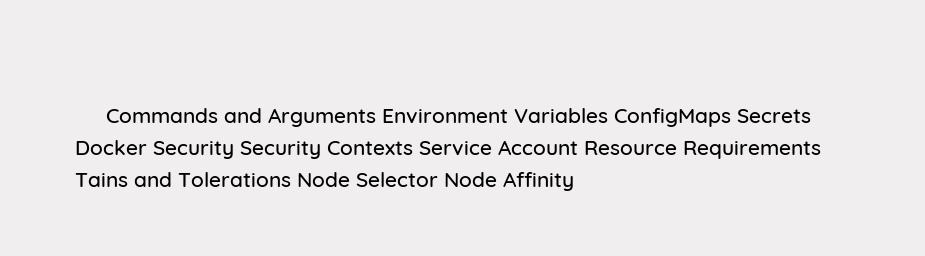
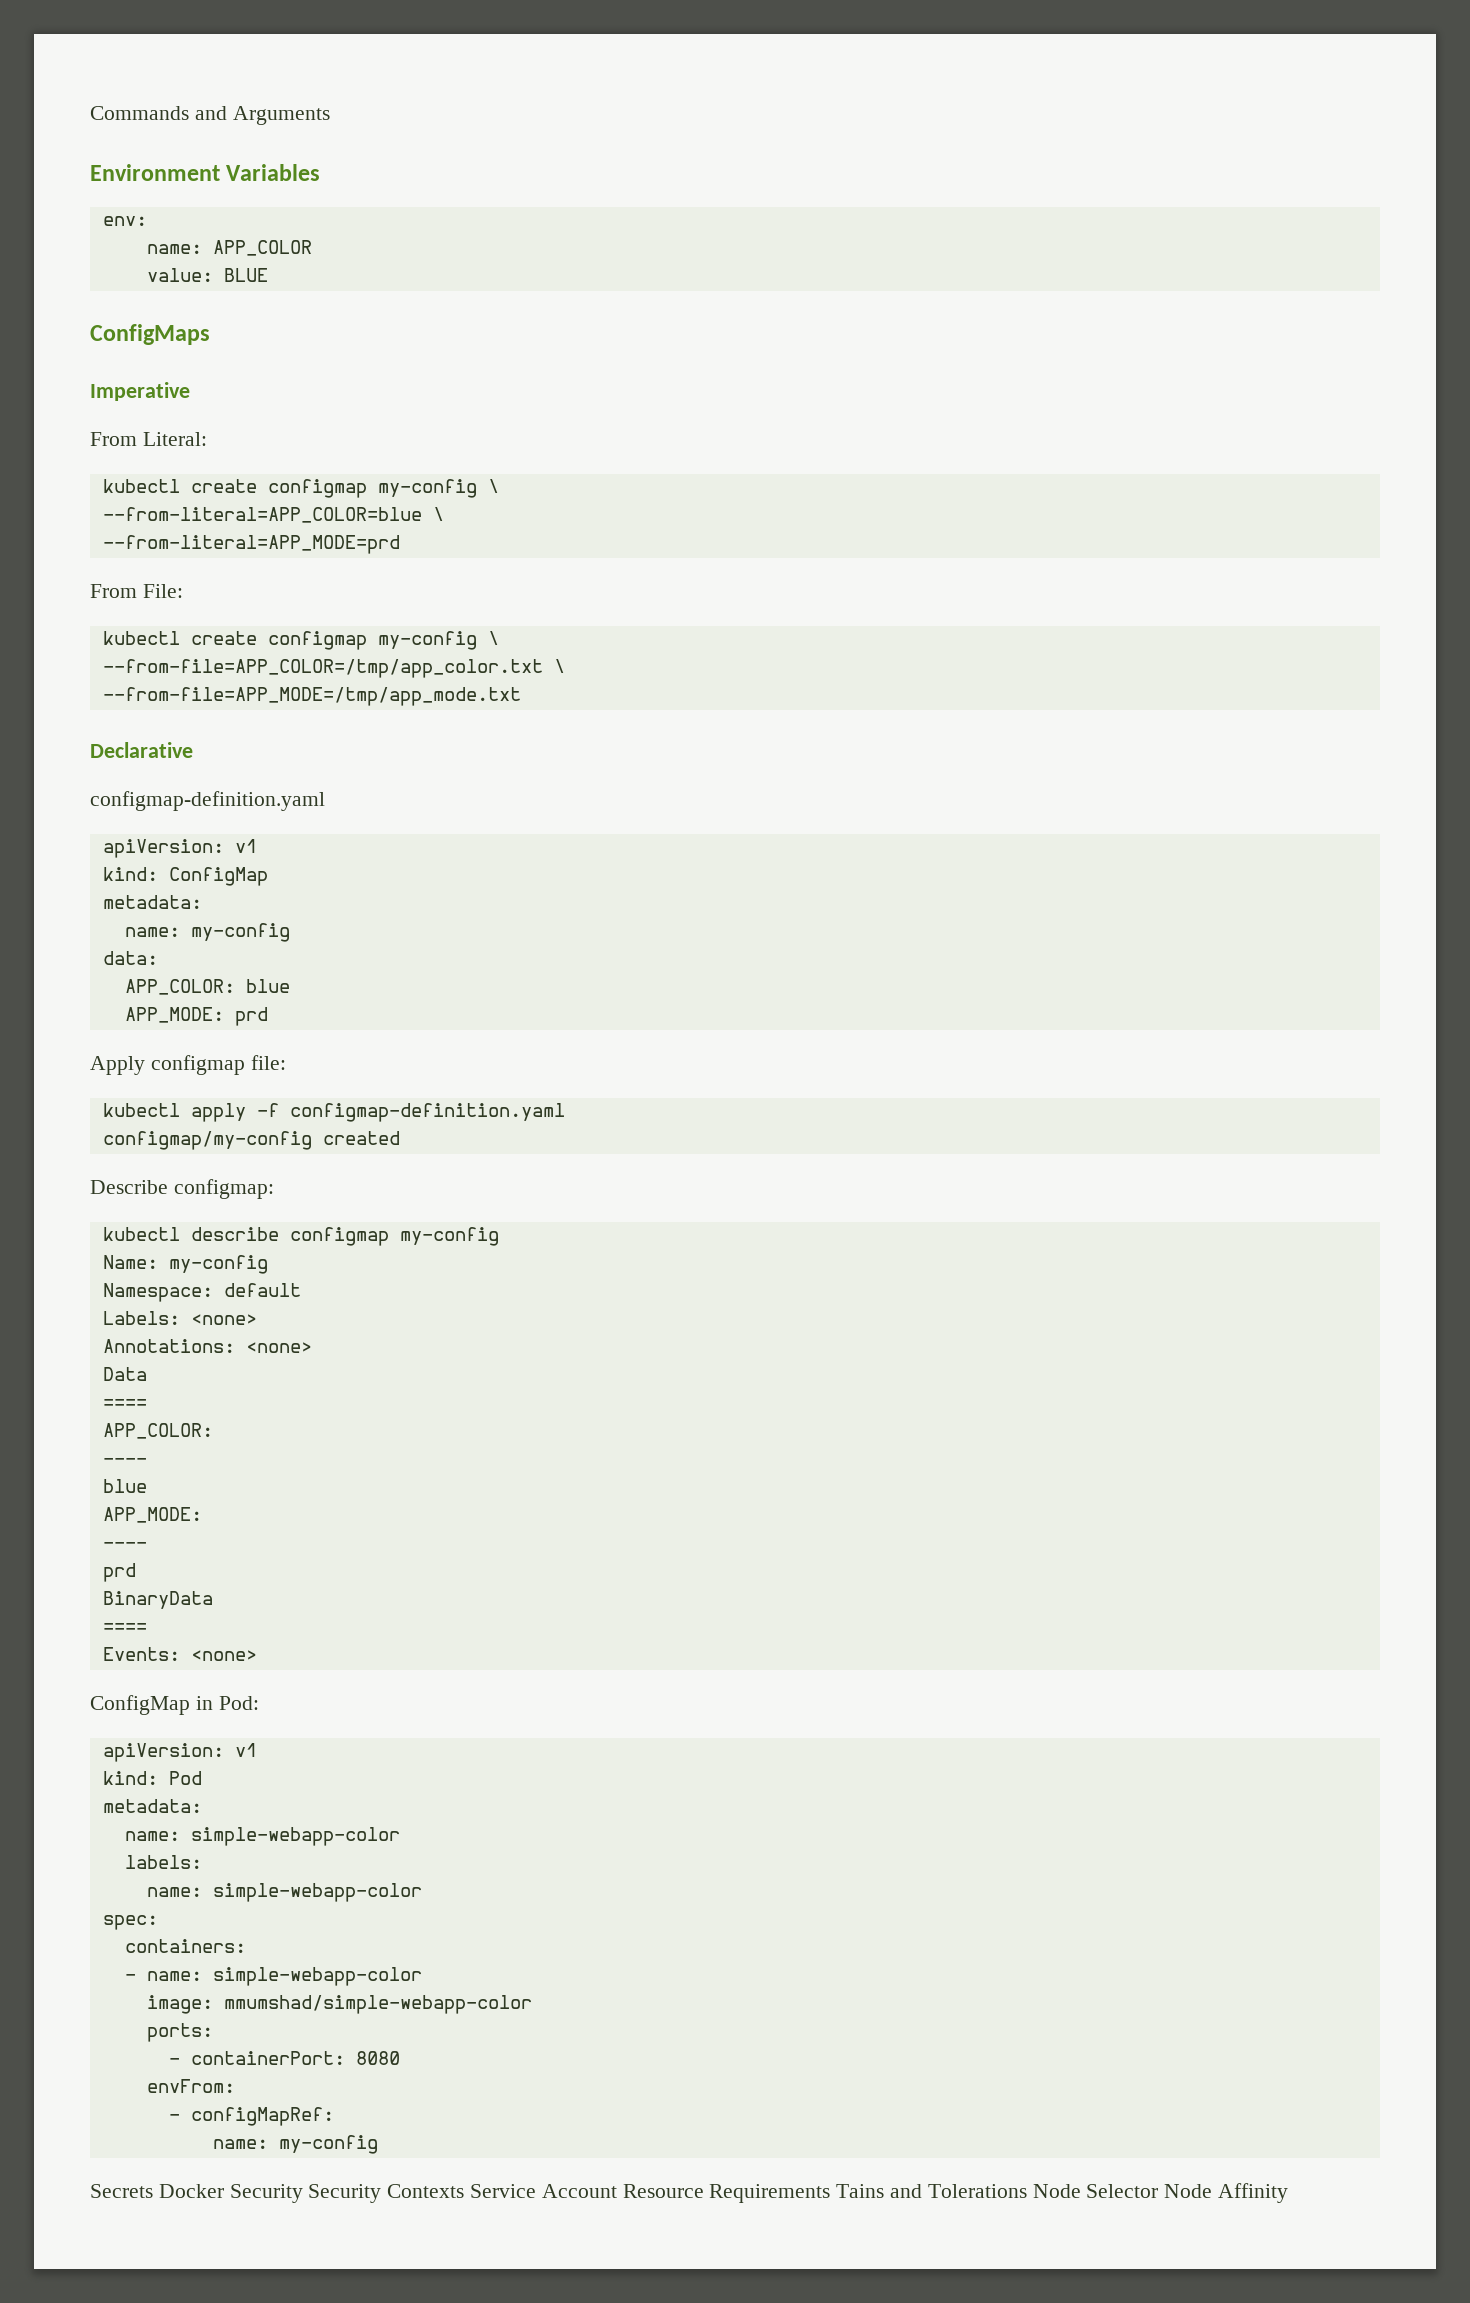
- Commands and Arguments Environment Variables ConfigMaps Secrets Docker Security Security Contexts Service Account Resource Requirements Tains and Tolerations Node Selector Node Affinity
+ Commands and Arguments
+ Environment Variables
+ env:
+ name: APP_COLOR
+ value: BLUE
+ ConfigMaps
+ Imperative
+ From Literal:
+ kubectl create configmap my-config \
+ --from-literal=APP_COLOR=blue \
+ --from-literal=APP_MODE=prd
+ From File:
+ kubectl create configmap my-config \
+ --from-file=APP_COLOR=/tmp/app_color.txt \
+ --from-file=APP_MODE=/tmp/app_mode.txt
+ Declarative
+ configmap-definition.yaml
+ apiVersion: v1
+ kind: ConfigMap
+ metadata:
+ name: my-config
+ data:
+ APP_COLOR: blue
+ APP_MODE: prd
+ Apply configmap file:
+ kubectl apply -f configmap-definition.yaml
+ configmap/my-config created
+ Describe configmap:
+ kubectl describe configmap my-config
+ Name: my-config
+ Namespace: default
+ Labels: <none>
+ Annotations: <none>
+ Data
+ ====
+ APP_COLOR:
+ ----
+ blue
+ APP_MODE:
+ ----
+ prd
+ BinaryData
+ ====
+ Events: <none>
+ ConfigMap in Pod:
+ apiVersion: v1
+ kind: Pod
+ metadata:
+ name: simple-webapp-color
+ labels:
+ name: simple-webapp-color
+ spec:
+ containers:
+ - name: simple-webapp-color
+ image: mmumshad/simple-webapp-color
+ ports:
+ - containerPort: 8080
+ envFrom:
+ - configMapRef:
+ name: my-config
+ Secrets Docker Security Security Contexts Service Account Resource Requirements Tains and Tolerations Node Selector Node Affinity

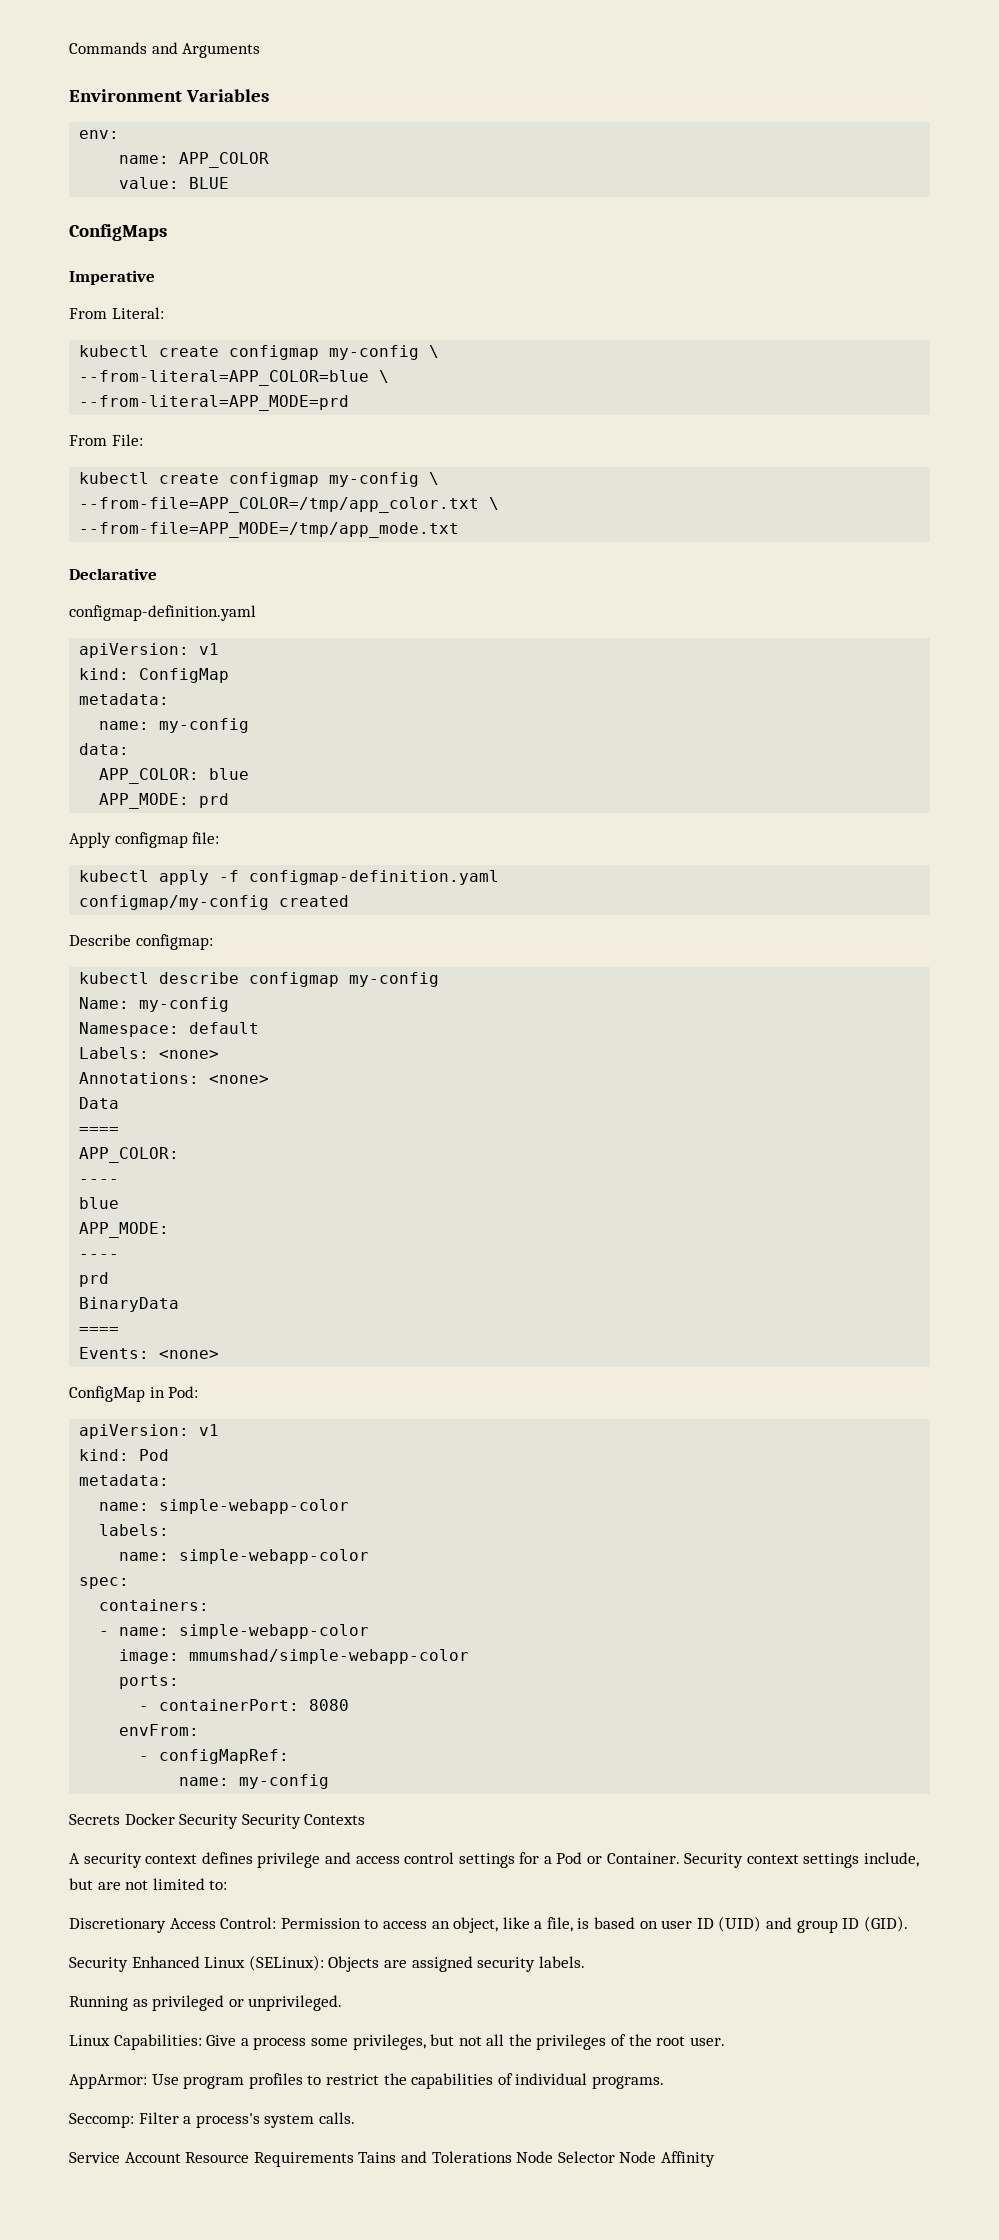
- Secrets Docker Security Security Contexts Service Account Resource Requirements Tains and Tolerations Node Selector Node Affinity
+ Secrets Docker Security Security Contexts
+ A security context defines privilege and access control settings for a Pod or Container. Security context settings include, but are not limited to:
+ Discretionary Access Control: Permission to access an object, like a file, is based on user ID (UID) and group ID (GID).
+ Security Enhanced Linux (SELinux): Objects are assigned security labels.
+ Running as privileged or unprivileged.
+ Linux Capabilities: Give a process some privileges, but not all the privileges of the root user.
+ AppArmor: Use program profiles to restrict the capabilities of individual programs.
+ Seccomp: Filter a process's system calls.
+ Service Account Resource Requirements Tains and Tolerations Node Selector Node Affinity

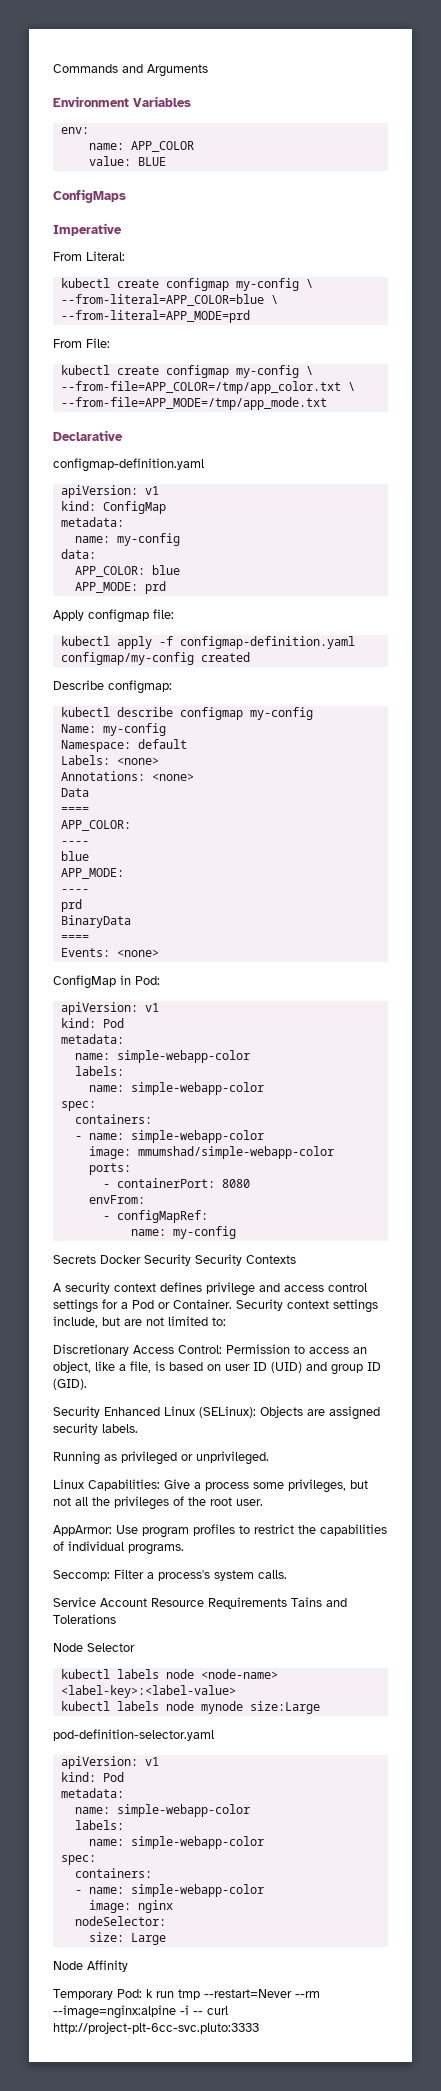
- Service Account Resource Requirements Tains and Tolerations Node Selector Node Affinity
+ Service Account Resource Requirements Tains and Tolerations
+ Node Selector
+ kubectl labels node <node-name> <label-key>:<label-value>
+ kubectl labels node mynode size:Large
+ pod-definition-selector.yaml
+ apiVersion: v1
+ kind: Pod
+ metadata:
+ name: simple-webapp-color
+ labels:
+ name: simple-webapp-color
+ spec:
+ containers:
+ - name: simple-webapp-color
+ image: nginx
+ nodeSelector:
+ size: Large
+ Node Affinity
+ Temporary Pod: k run tmp --restart=Never --rm --image=nginx:alpine -i -- curl http://project-plt-6cc-svc.pluto:3333

